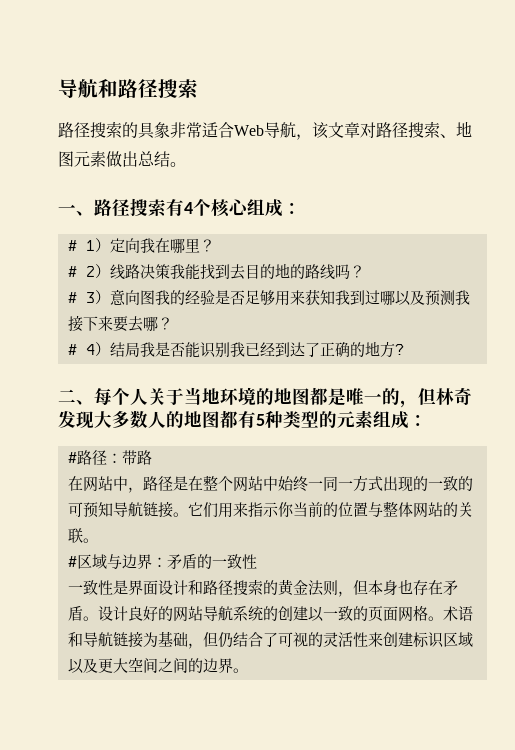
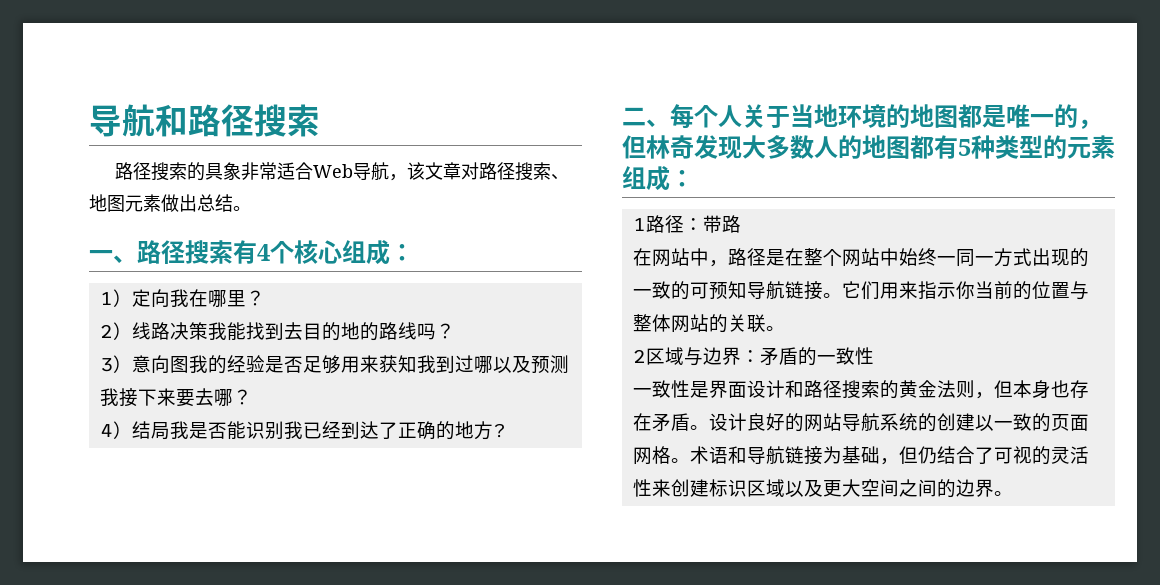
- # 1）定向我在哪里？
+ 1）定向我在哪里？
- # 2）线路决策我能找到去目的地的路线吗？
+ 2）线路决策我能找到去目的地的路线吗？
- # 3）意向图我的经验是否足够用来获知我到过哪以及预测我接下来要去哪？
+ 3）意向图我的经验是否足够用来获知我到过哪以及预测我接下来要去哪？
- # 4）结局我是否能识别我已经到达了正确的地方?
+ 4）结局我是否能识别我已经到达了正确的地方?
- #路径：带路
+ 1路径：带路
- #区域与边界：矛盾的一致性
+ 2区域与边界：矛盾的一致性

